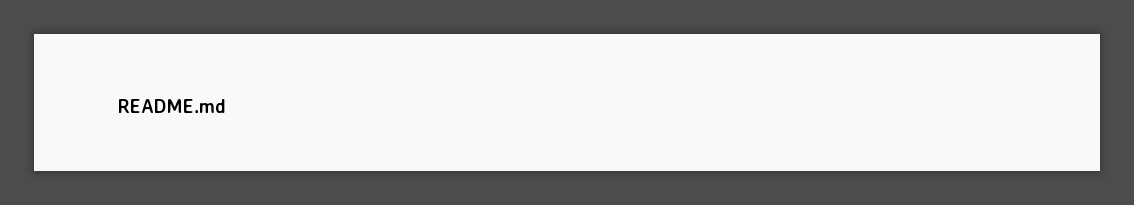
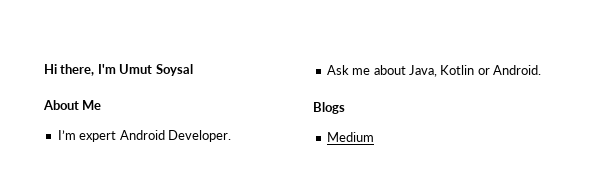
- README.md
+ Hi there, I'm Umut Soysal
+ About Me
+ I’m expert Android Developer.
+ Ask me about Java, Kotlin or Android.
+ Blogs
+ Medium

